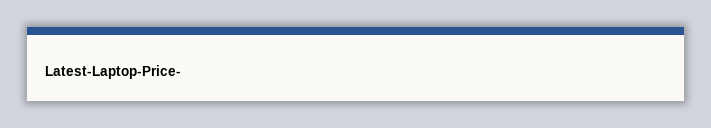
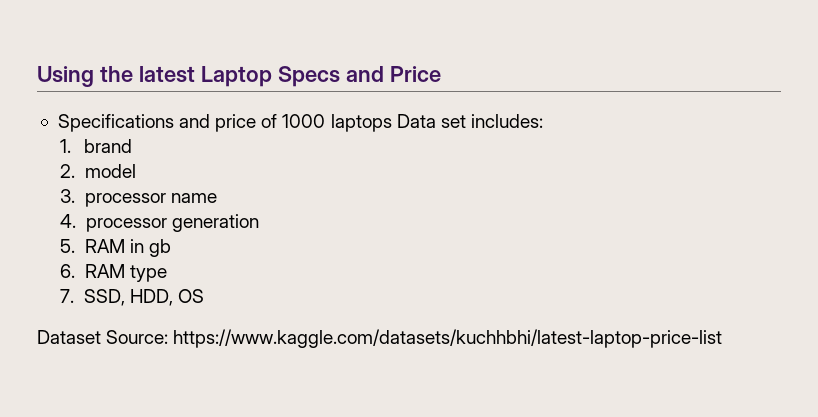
- Latest-Laptop-Price-
+ Using the latest Laptop Specs and Price
+ Specifications and price of 1000 laptops Data set includes:
+ 1. brand
+ 2. model
+ 3. processor name
+ 4. processor generation
+ 5. RAM in gb
+ 6. RAM type
+ 7. SSD, HDD, OS
+ Dataset Source: https://www.kaggle.com/datasets/kuchhbhi/latest-laptop-price-list

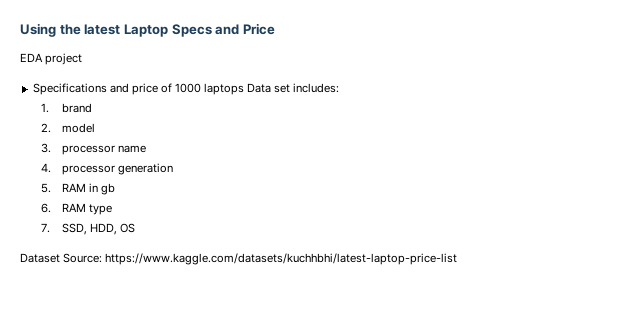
+ EDA project

